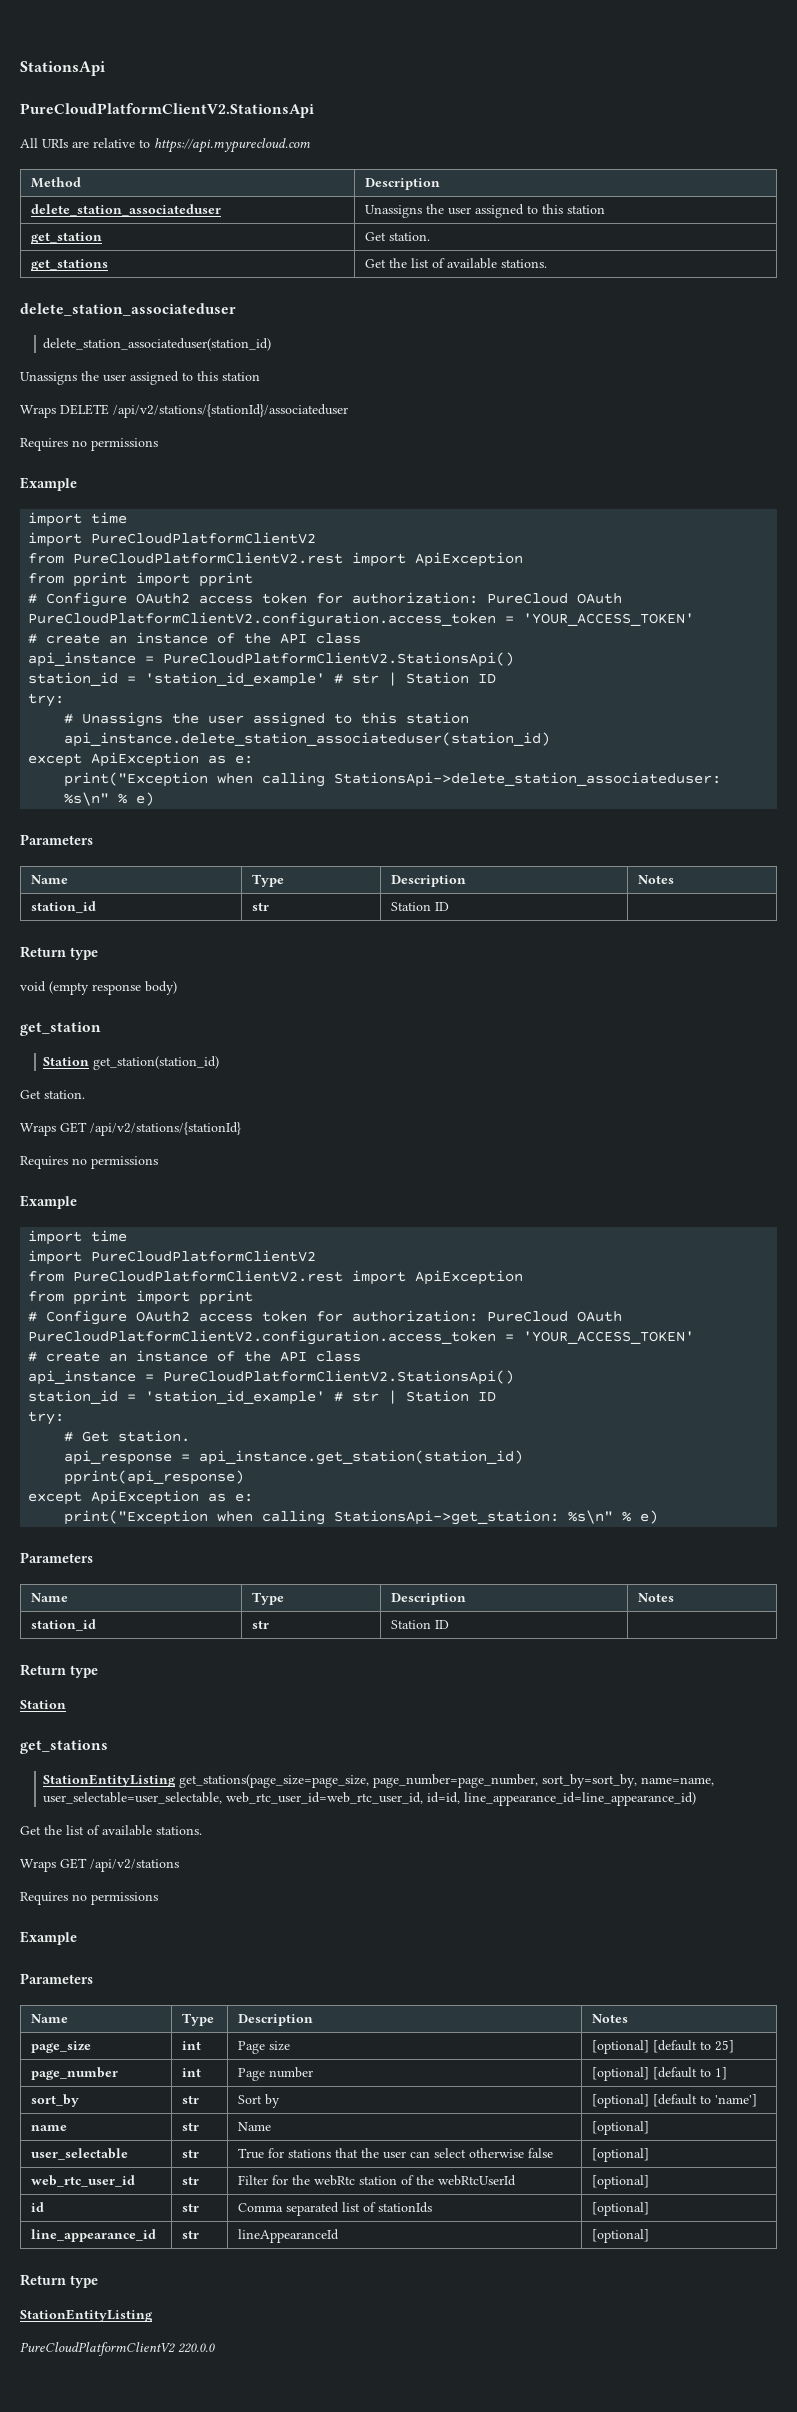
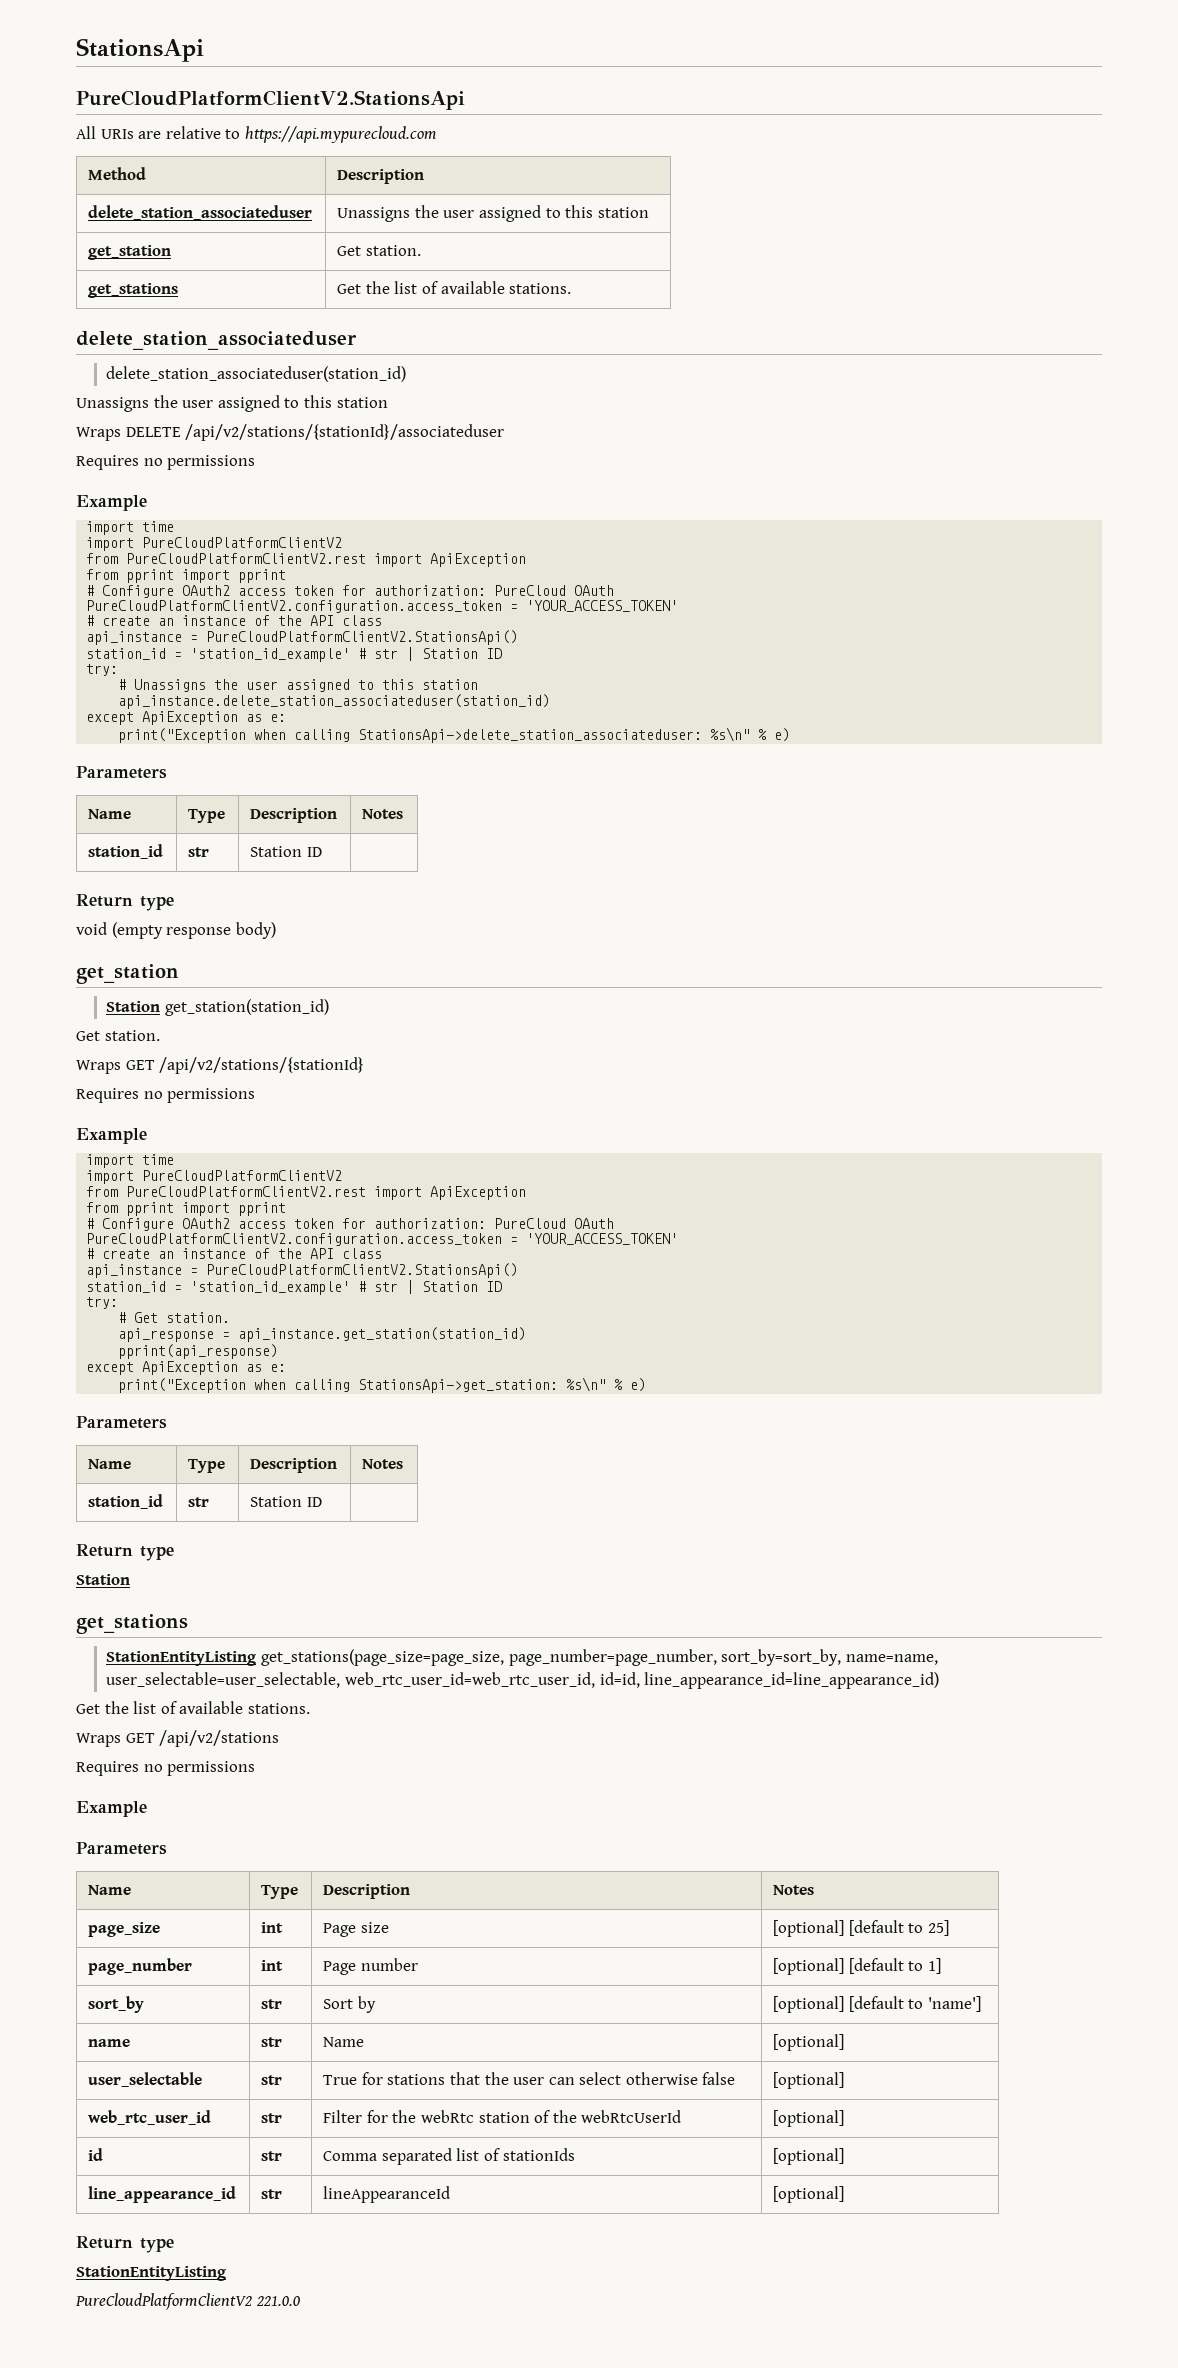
- PureCloudPlatformClientV2 220.0.0
+ PureCloudPlatformClientV2 221.0.0

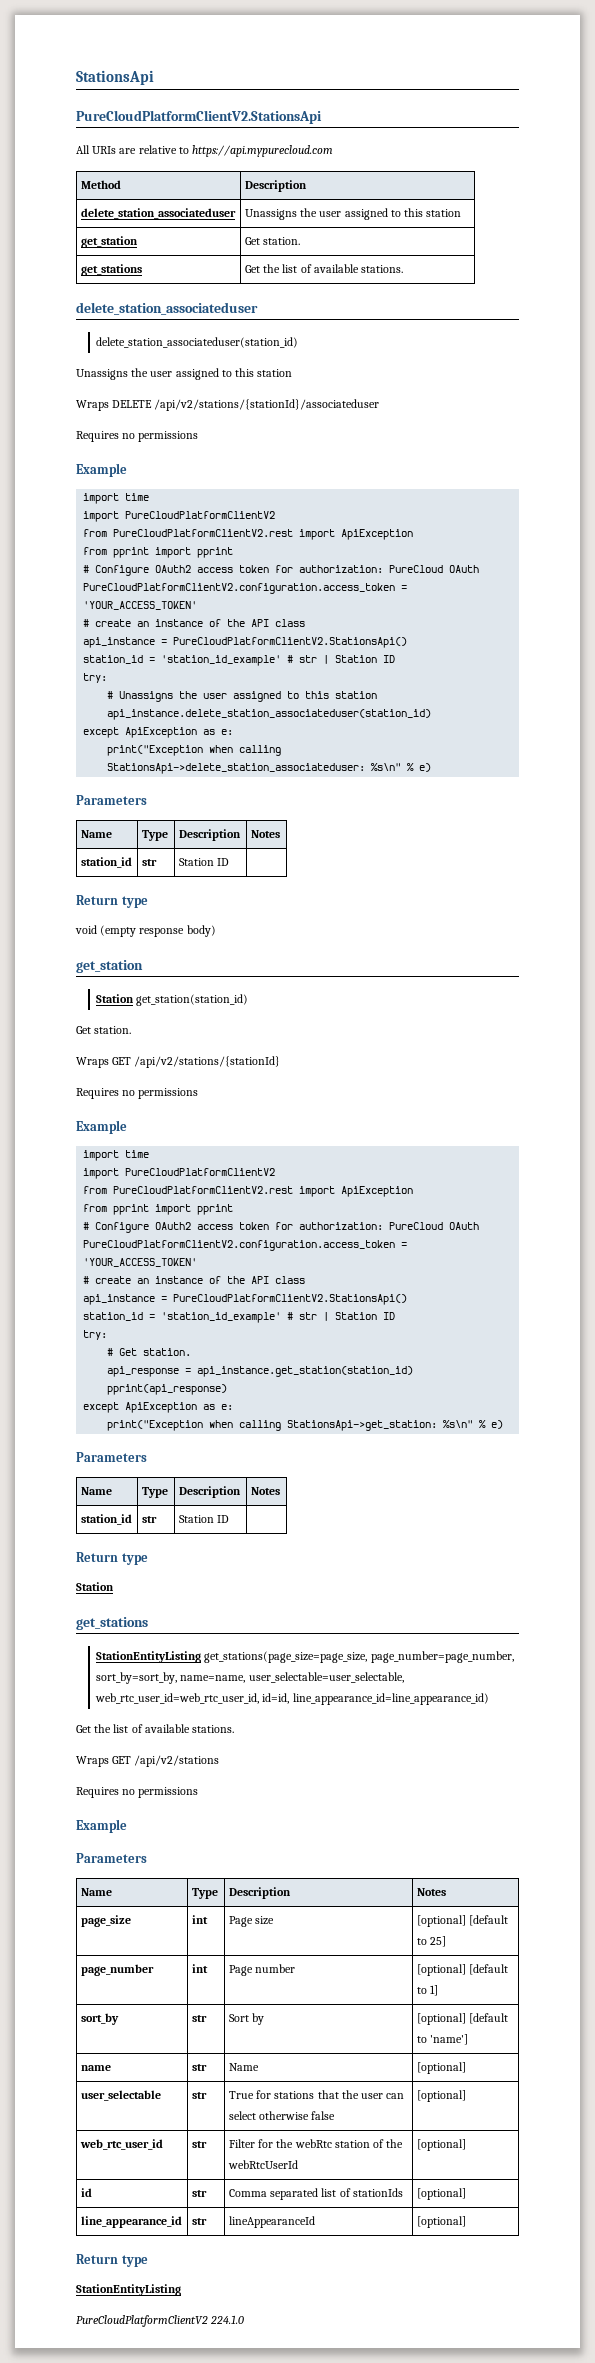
- PureCloudPlatformClientV2 221.0.0
+ PureCloudPlatformClientV2 224.1.0

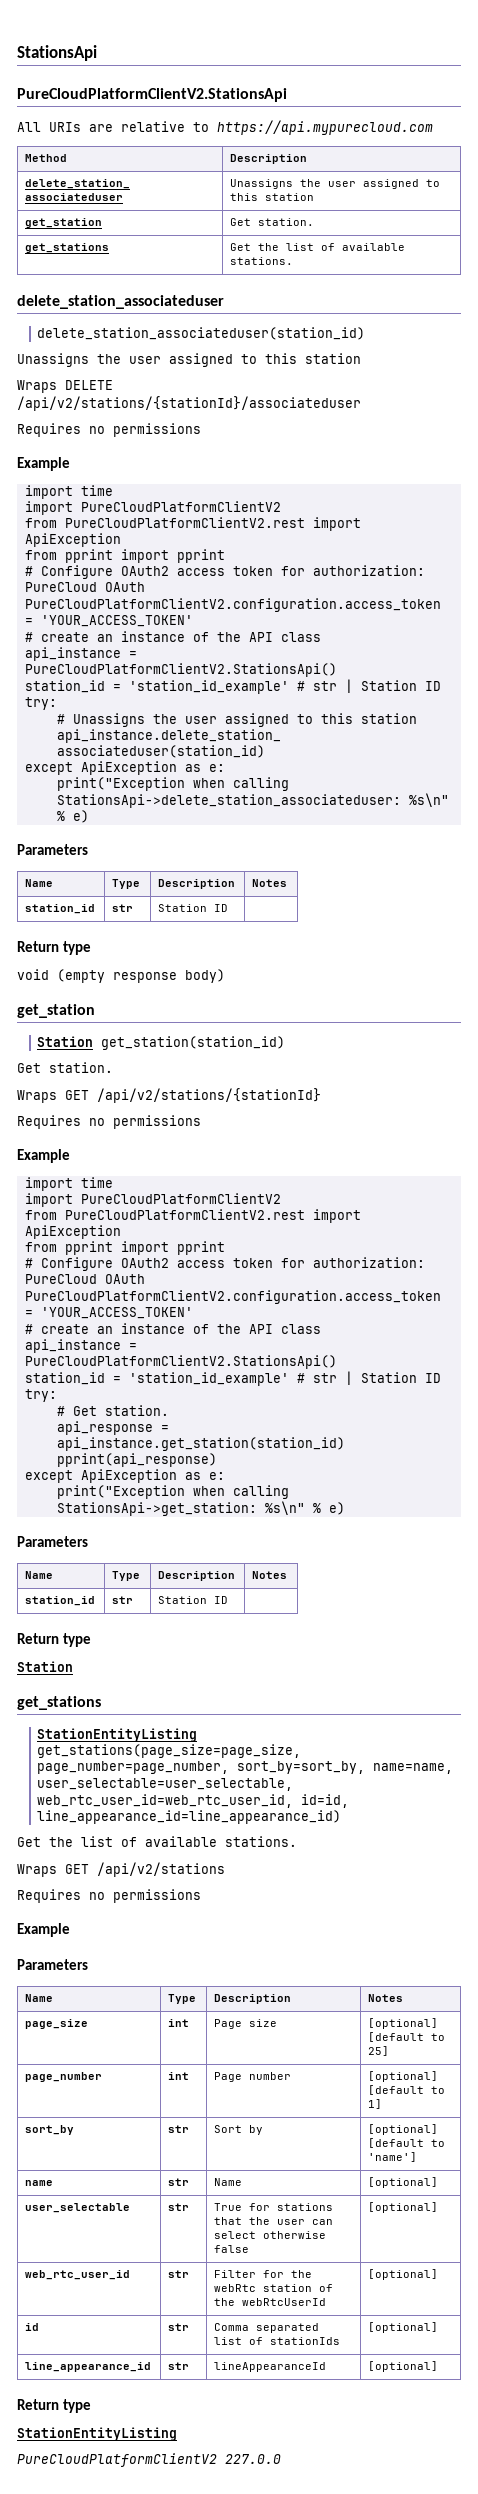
- PureCloudPlatformClientV2 224.1.0
+ PureCloudPlatformClientV2 227.0.0

